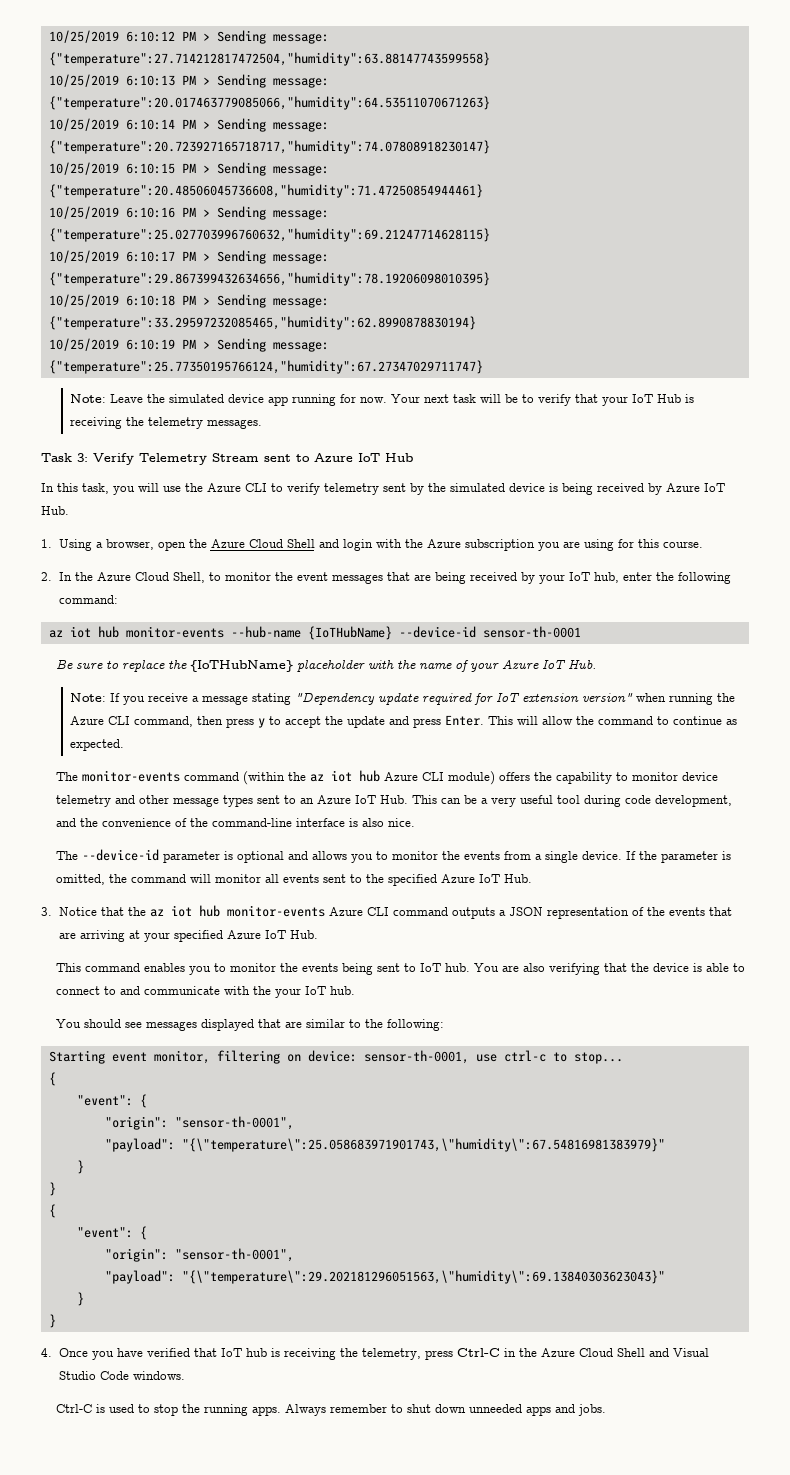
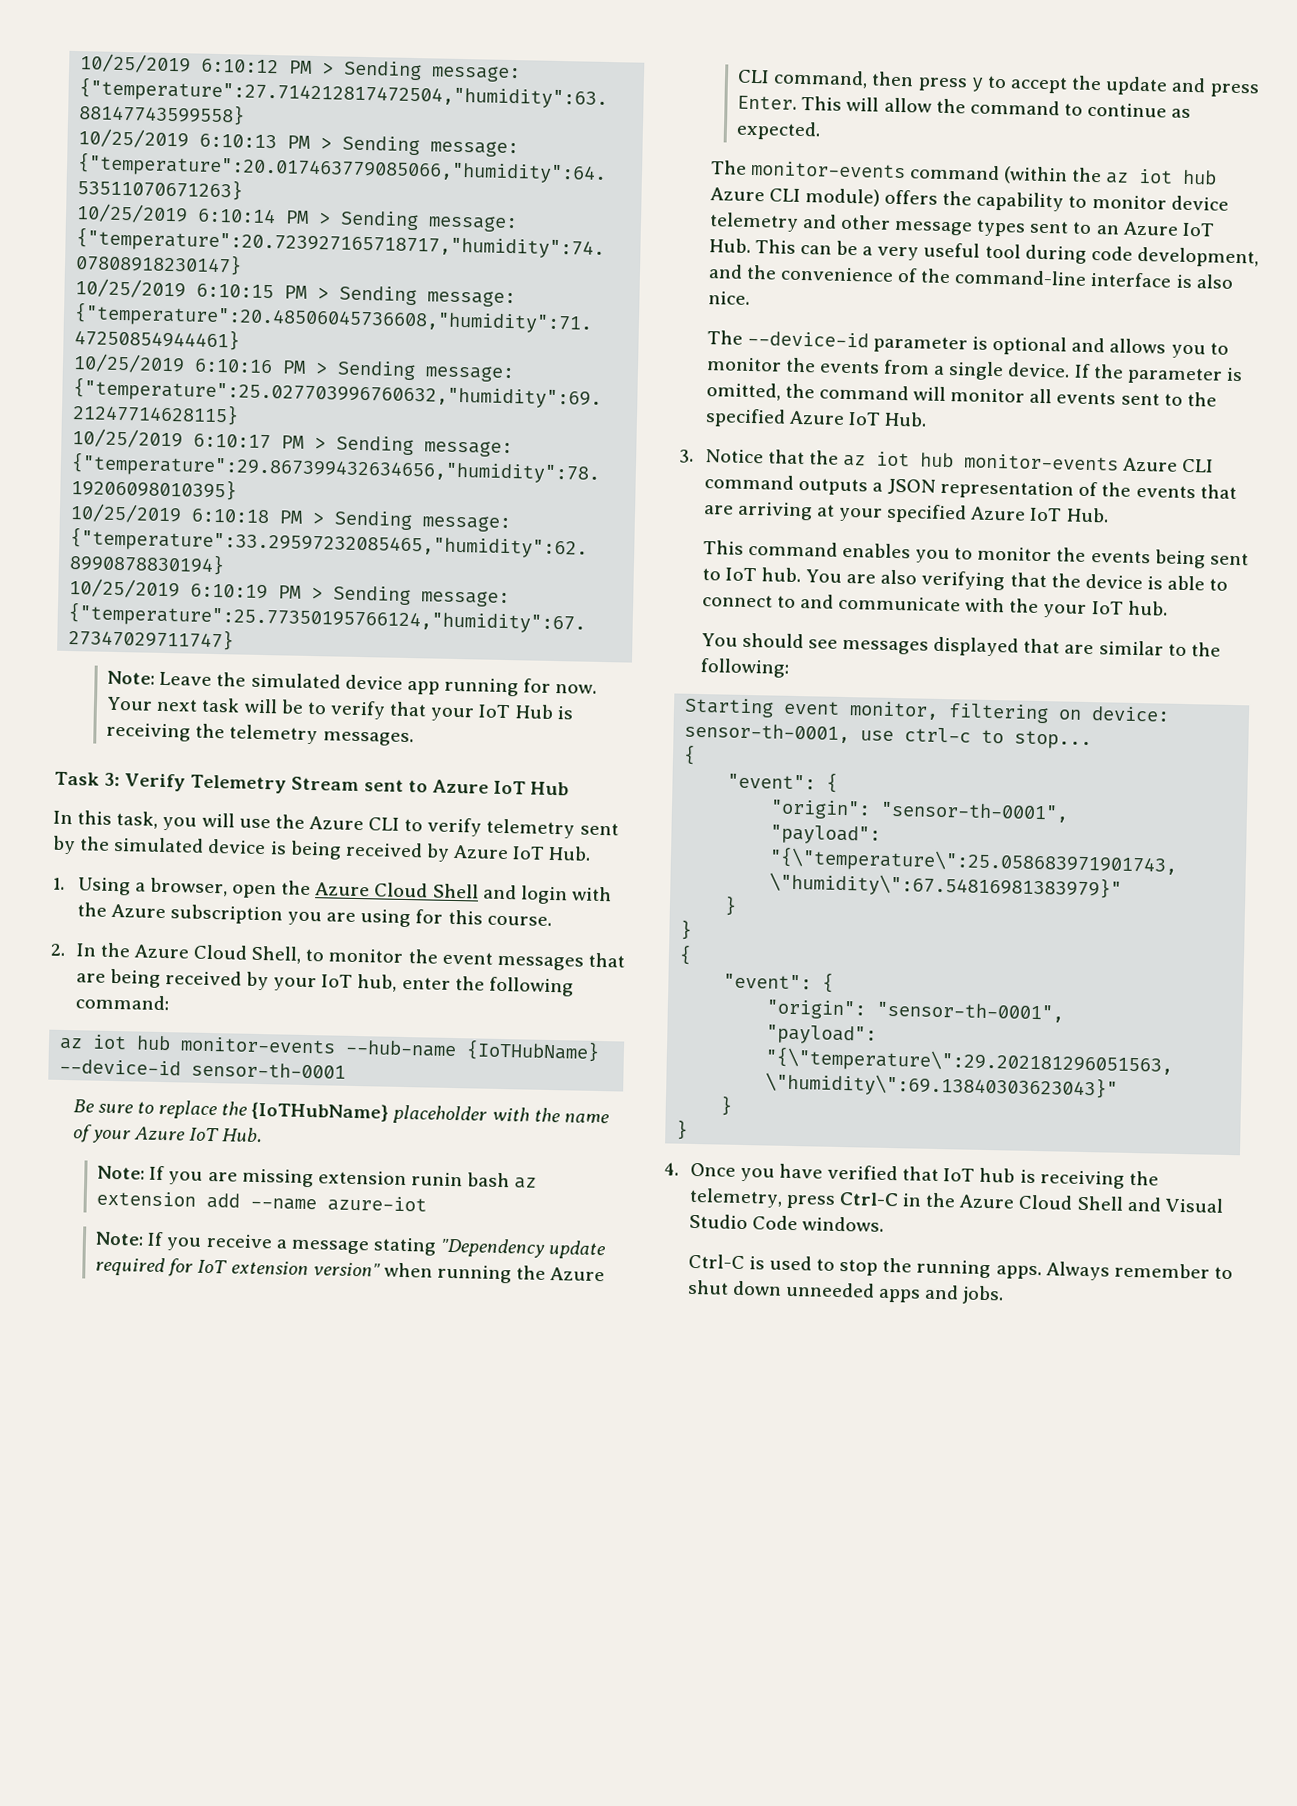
+ Note: If you are missing extension runin bash az extension add --name azure-iot

